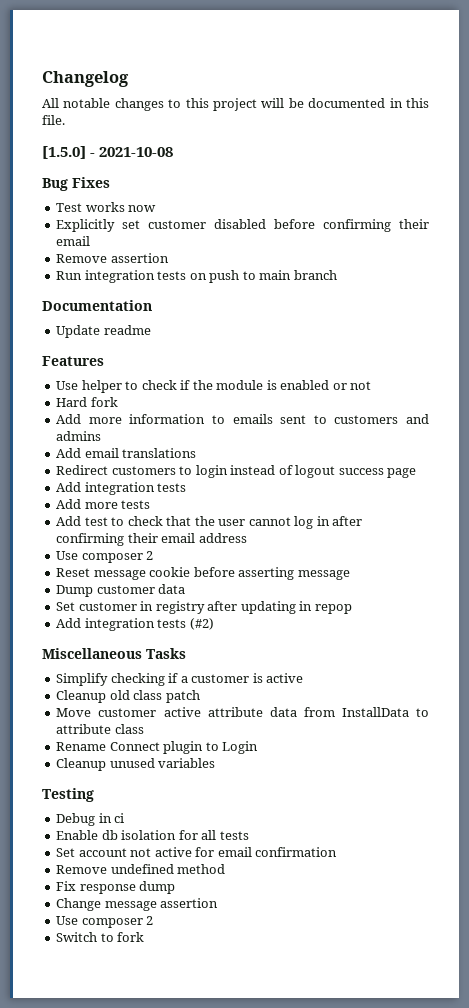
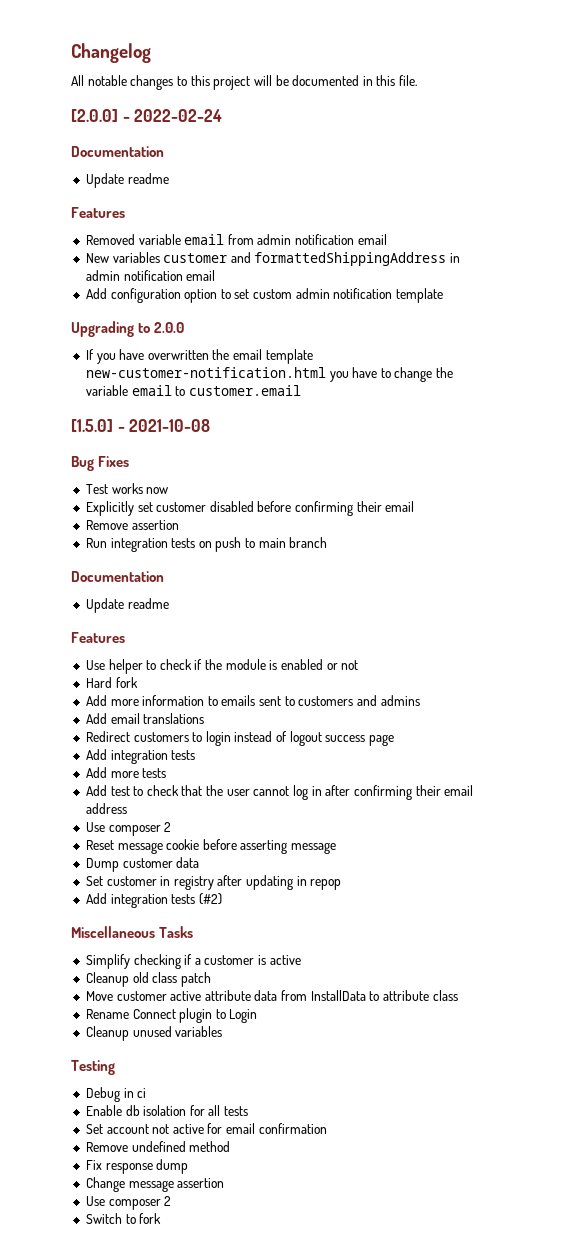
+ [2.0.0] - 2022-02-24
+ Documentation
+ Update readme
+ Features
+ Removed variable email from admin notification email
+ New variables customer and formattedShippingAddress in admin notification email
+ Add configuration option to set custom admin notification template
+ Upgrading to 2.0.0
+ If you have overwritten the email template new-customer-notification.html you have to change the variable email to customer.email

